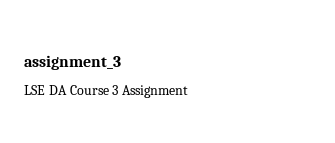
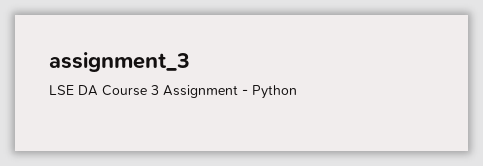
- LSE DA Course 3 Assignment
+ LSE DA Course 3 Assignment - Python

